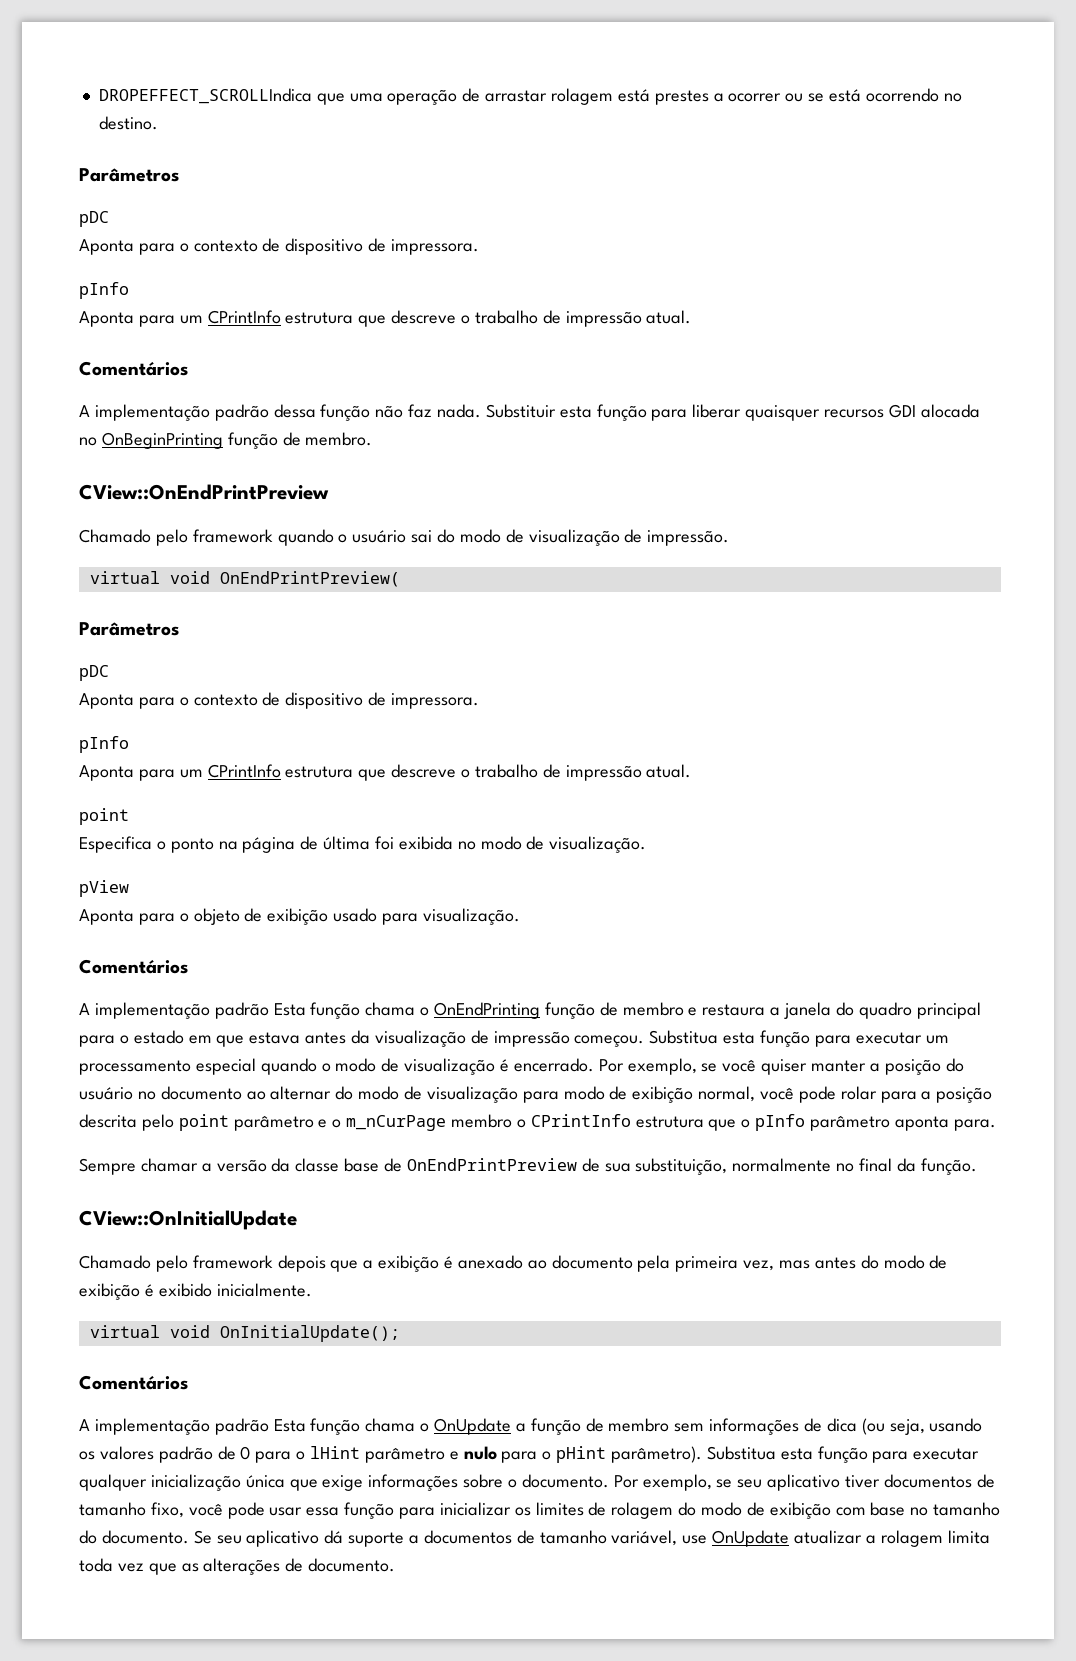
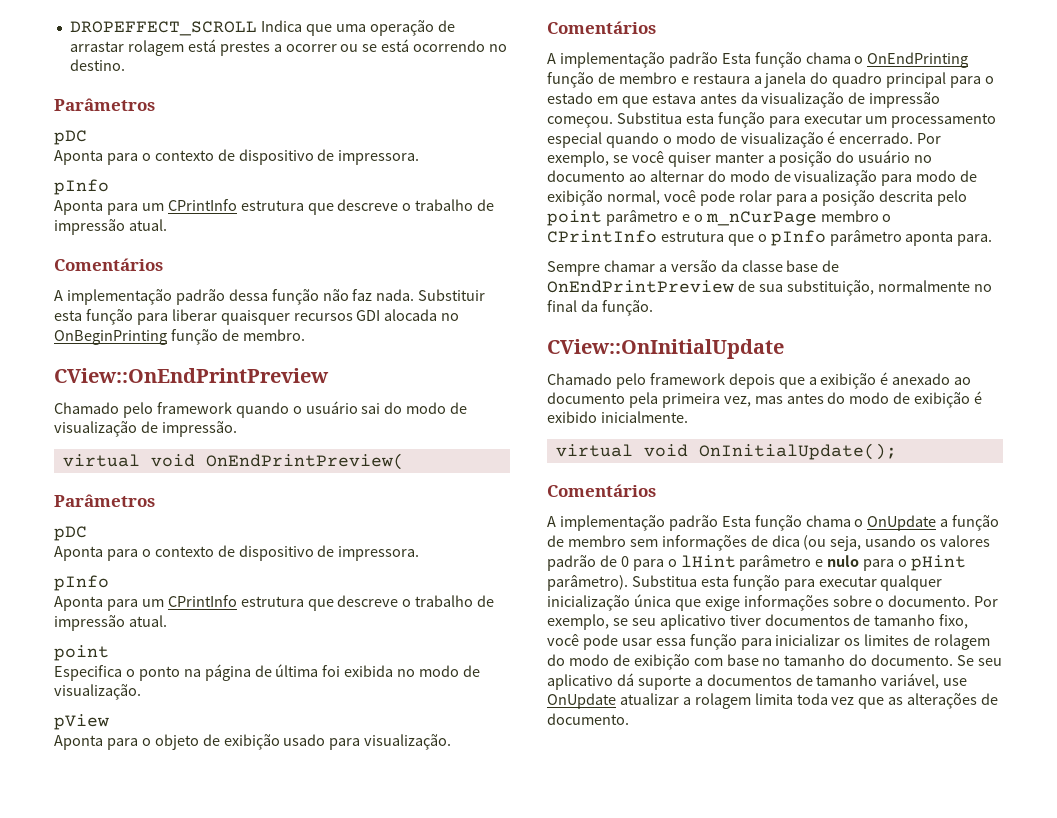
- DROPEFFECT_SCROLLIndica que uma operação de arrastar rolagem está prestes a ocorrer ou se está ocorrendo no destino.
+ DROPEFFECT_SCROLL Indica que uma operação de arrastar rolagem está prestes a ocorrer ou se está ocorrendo no destino.

